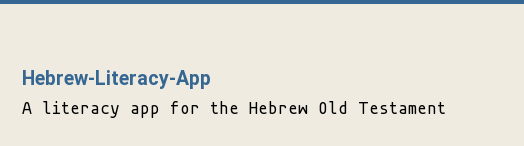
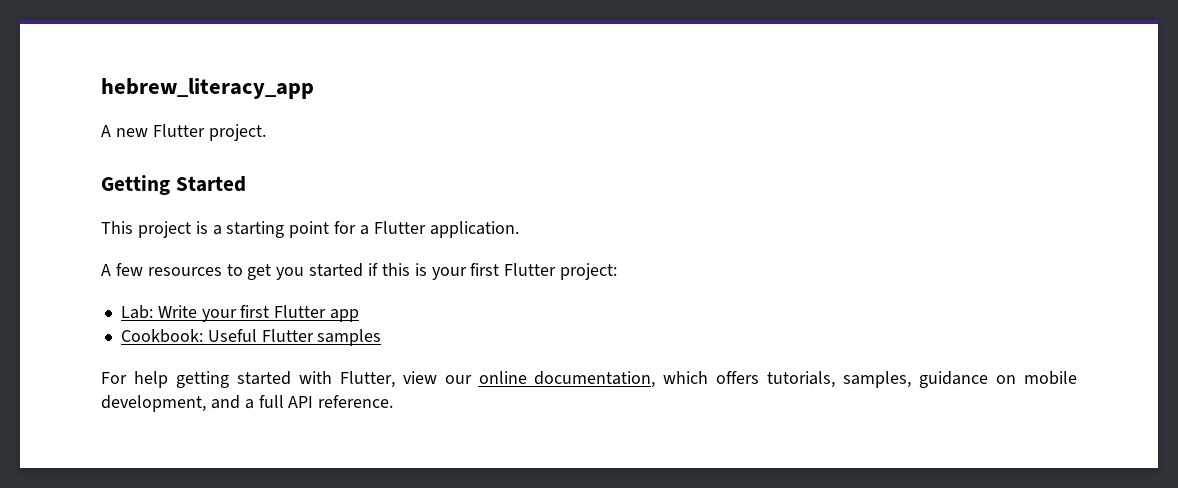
- Hebrew-Literacy-App
- A literacy app for the Hebrew Old Testament
+ hebrew_literacy_app
+ A new Flutter project.
+ Getting Started
+ This project is a starting point for a Flutter application.
+ A few resources to get you started if this is your first Flutter project:
+ Lab: Write your first Flutter app
+ Cookbook: Useful Flutter samples
+ For help getting started with Flutter, view our online documentation, which offers tutorials, samples, guidance on mobile development, and a full API reference.

